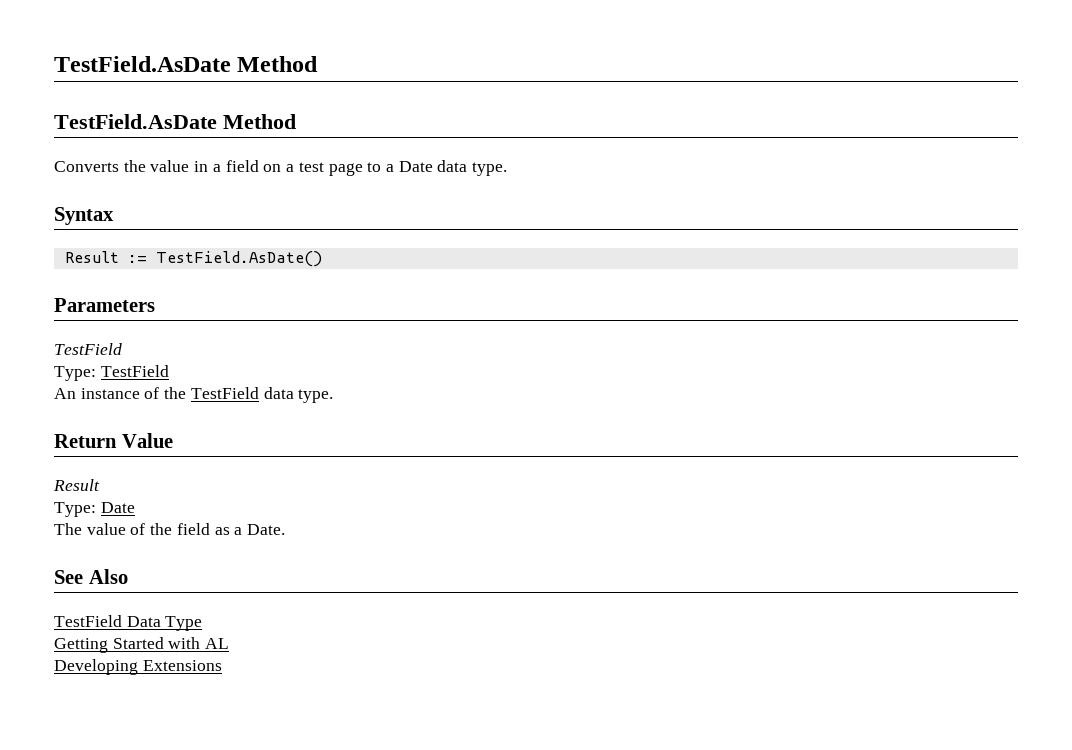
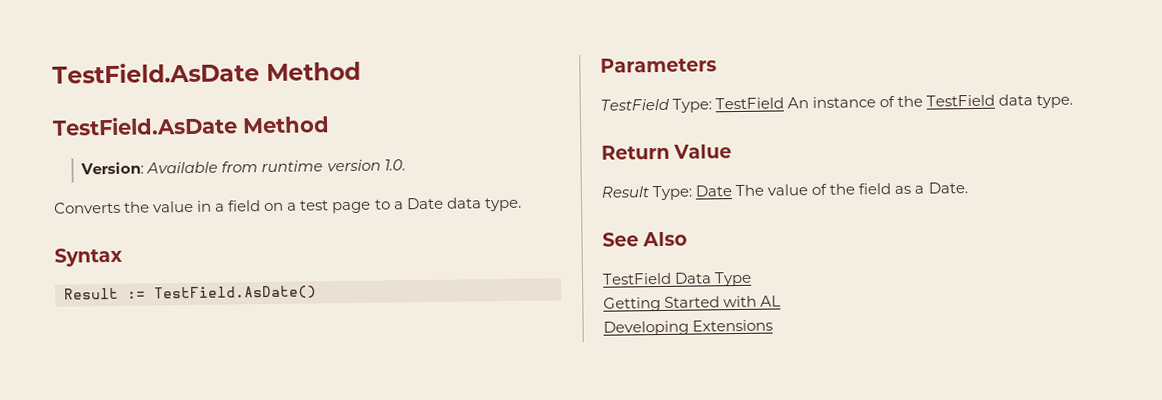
+ Version: Available from runtime version 1.0.
  Parameters
- TestField
- Type: TestField
- An instance of the TestField data type.
+ TestField Type: TestField An instance of the TestField data type.
  Return Value
- Result
- Type: Date
- The value of the field as a Date.
+ Result Type: Date The value of the field as a Date.

